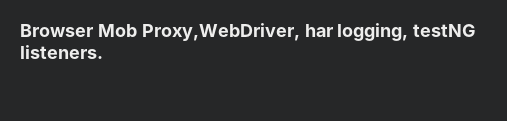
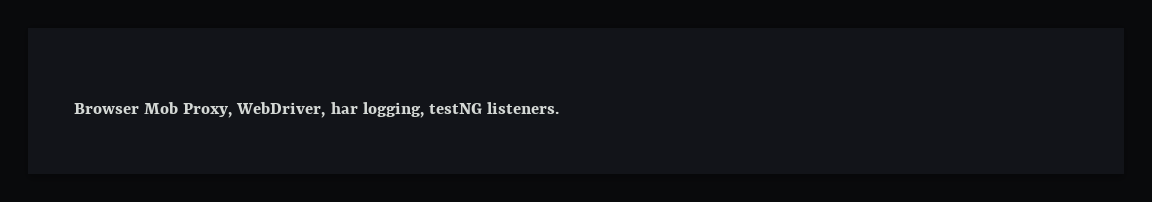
- Browser Mob Proxy,WebDriver, har logging, testNG listeners.
+ Browser Mob Proxy, WebDriver, har logging, testNG listeners.

